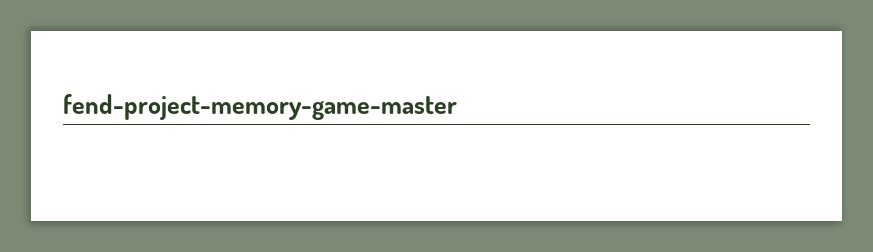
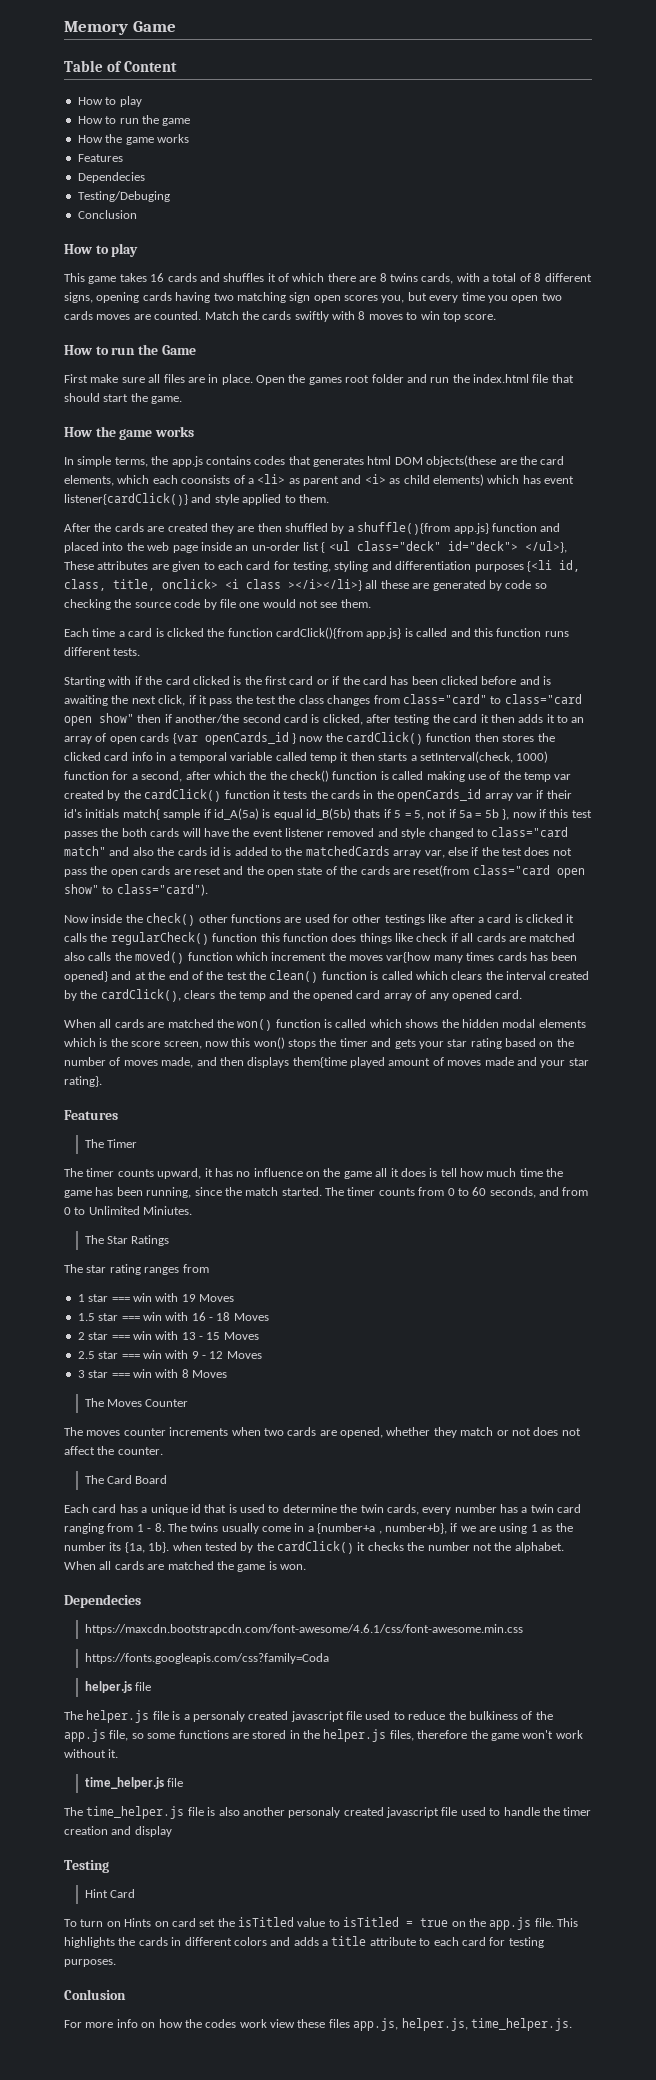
- fend-project-memory-game-master
+ Memory Game
+ Table of Content
+ How to play
+ How to run the game
+ How the game works
+ Features
+ Dependecies
+ Testing/Debuging
+ Conclusion
+ How to play
+ This game takes 16 cards and shuffles it of which there are 8 twins cards, with a total of 8 different signs, opening cards having two matching sign open scores you, but every time you open two cards moves are counted. Match the cards swiftly with 8 moves to win top score.
+ How to run the Game
+ First make sure all files are in place. Open the games root folder and run the index.html file that should start the game.
+ How the game works
+ In simple terms, the app.js contains codes that generates html DOM objects(these are the card elements, which each coonsists of a <li> as parent and <i> as child elements) which has event listener{cardClick()} and style applied to them.
+ After the cards are created they are then shuffled by a shuffle(){from app.js} function and placed into the web page inside an un-order list { <ul class="deck" id="deck"> </ul>}, These attributes are given to each card for testing, styling and differentiation purposes {<li id, class, title, onclick> <i class ></i></li>} all these are generated by code so checking the source code by file one would not see them.
+ Each time a card is clicked the function cardClick(){from app.js} is called and this function runs different tests.
+ Starting with if the card clicked is the first card or if the card has been clicked before and is awaiting the next click, if it pass the test the class changes from class="card" to class="card open show" then if another/the second card is clicked, after testing the card it then adds it to an array of open cards {var openCards_id } now the cardClick() function then stores the clicked card info in a temporal variable called temp it then starts a setInterval(check, 1000) function for a second, after which the the check() function is called making use of the temp var created by the cardClick() function it tests the cards in the openCards_id array var if their id's initials match{ sample if id_A(5a) is equal id_B(5b) thats if 5 = 5, not if 5a = 5b }, now if this test passes the both cards will have the event listener removed and style changed to class="card match" and also the cards id is added to the matchedCards array var, else if the test does not pass the open cards are reset and the open state of the cards are reset(from class="card open show" to class="card").
+ Now inside the check() other functions are used for other testings like after a card is clicked it calls the regularCheck() function this function does things like check if all cards are matched also calls the moved() function which increment the moves var{how many times cards has been opened} and at the end of the test the clean() function is called which clears the interval created by the cardClick(), clears the temp and the opened card array of any opened card.
+ When all cards are matched the won() function is called which shows the hidden modal elements which is the score screen, now this won() stops the timer and gets your star rating based on the number of moves made, and then displays them{time played amount of moves made and your star rating}.
+ Features
+ The Timer
+ The timer counts upward, it has no influence on the game all it does is tell how much time the game has been running, since the match started. The timer counts from 0 to 60 seconds, and from 0 to Unlimited Miniutes.
+ The Star Ratings
+ The star rating ranges from
+ 1 star === win with 19 Moves
+ 1.5 star === win with 16 - 18 Moves
+ 2 star === win with 13 - 15 Moves
+ 2.5 star === win with 9 - 12 Moves
+ 3 star === win with 8 Moves
+ The Moves Counter
+ The moves counter increments when two cards are opened, whether they match or not does not affect the counter.
+ The Card Board
+ Each card has a unique id that is used to determine the twin cards, every number has a twin card ranging from 1 - 8. The twins usually come in a {number+a , number+b}, if we are using 1 as the number its {1a, 1b}. when tested by the cardClick() it checks the number not the alphabet. When all cards are matched the game is won.
+ Dependecies
+ https://maxcdn.bootstrapcdn.com/font-awesome/4.6.1/css/font-awesome.min.css
+ https://fonts.googleapis.com/css?family=Coda
+ helper.js file
+ The helper.js file is a personaly created javascript file used to reduce the bulkiness of the app.js file, so some functions are stored in the helper.js files, therefore the game won't work without it.
+ time_helper.js file
+ The time_helper.js file is also another personaly created javascript file used to handle the timer creation and display
+ Testing
+ Hint Card
+ To turn on Hints on card set the isTitled value to isTitled = true on the app.js file. This highlights the cards in different colors and adds a title attribute to each card for testing purposes.
+ Conlusion
+ For more info on how the codes work view these files app.js, helper.js, time_helper.js.

